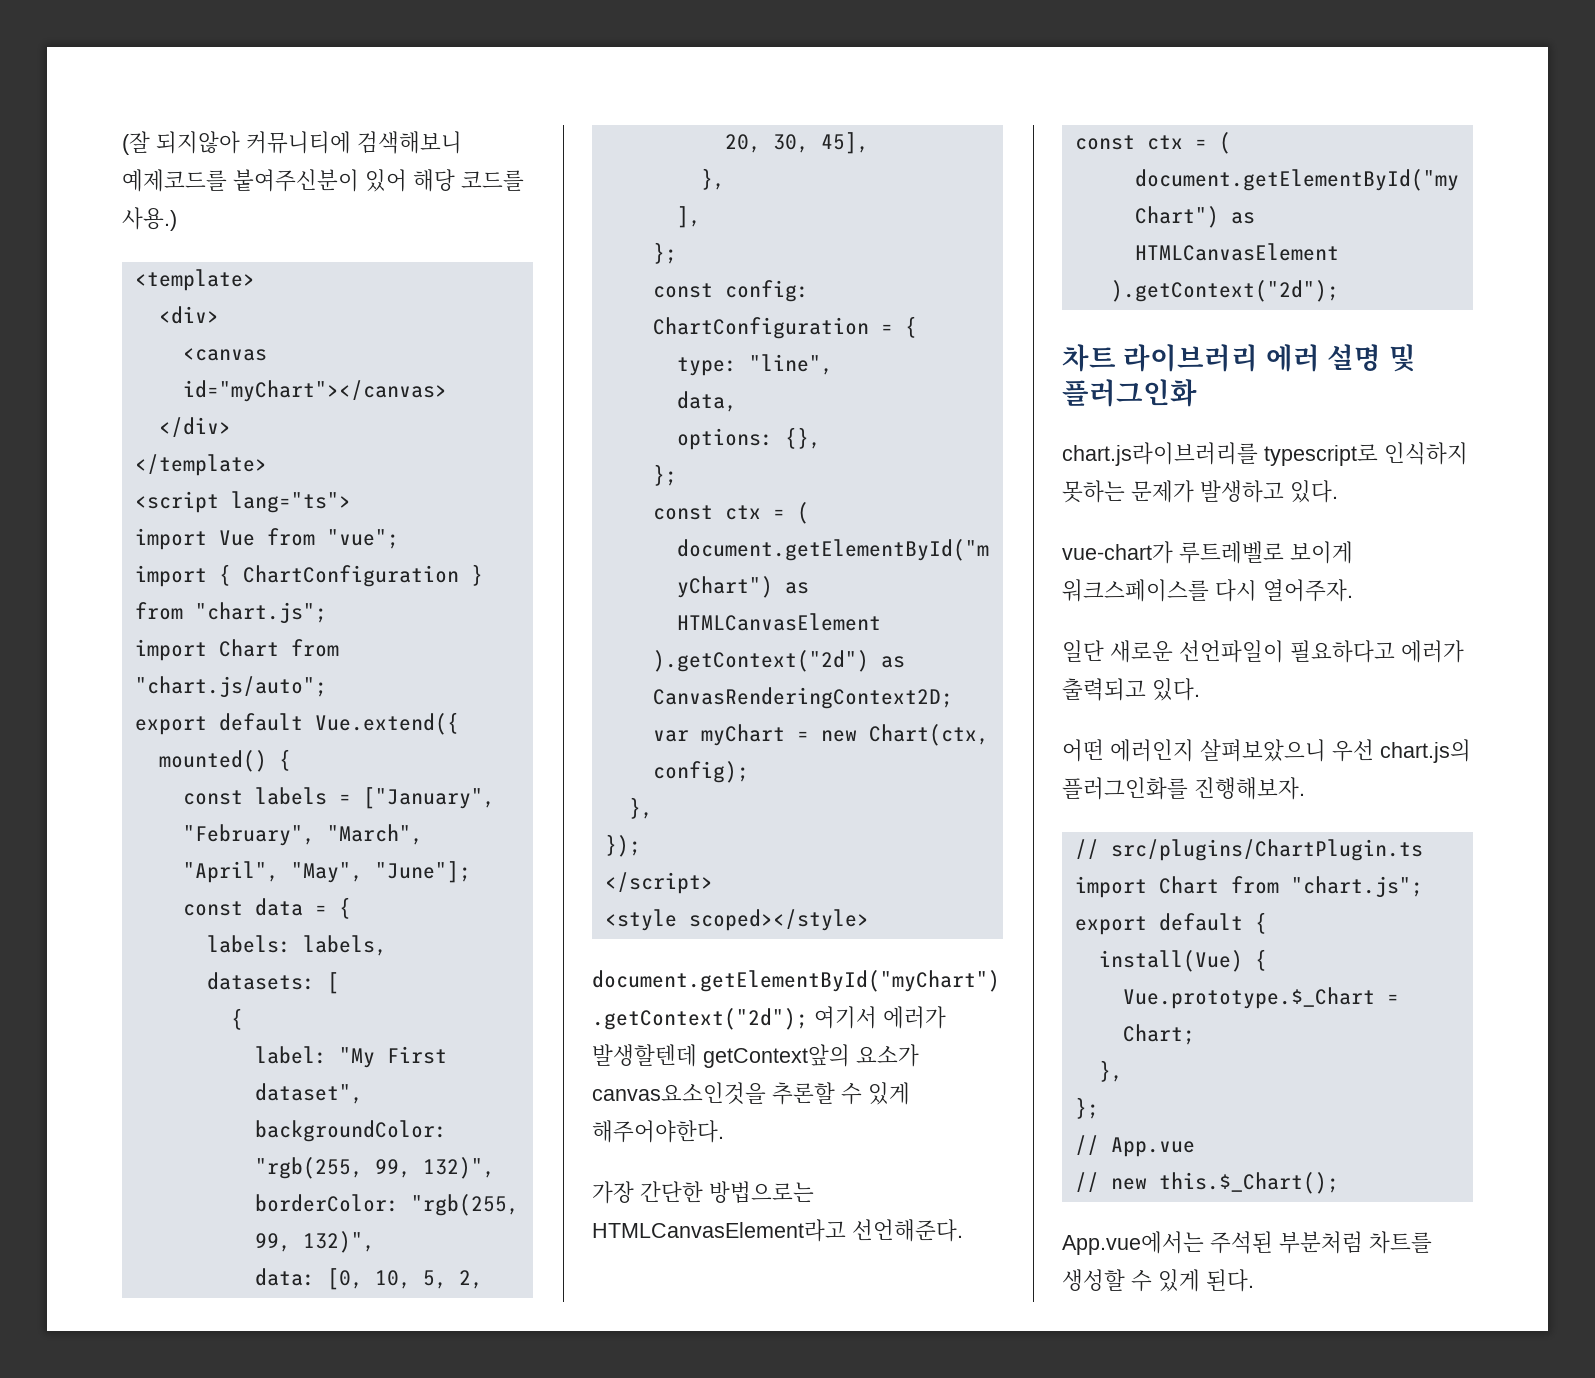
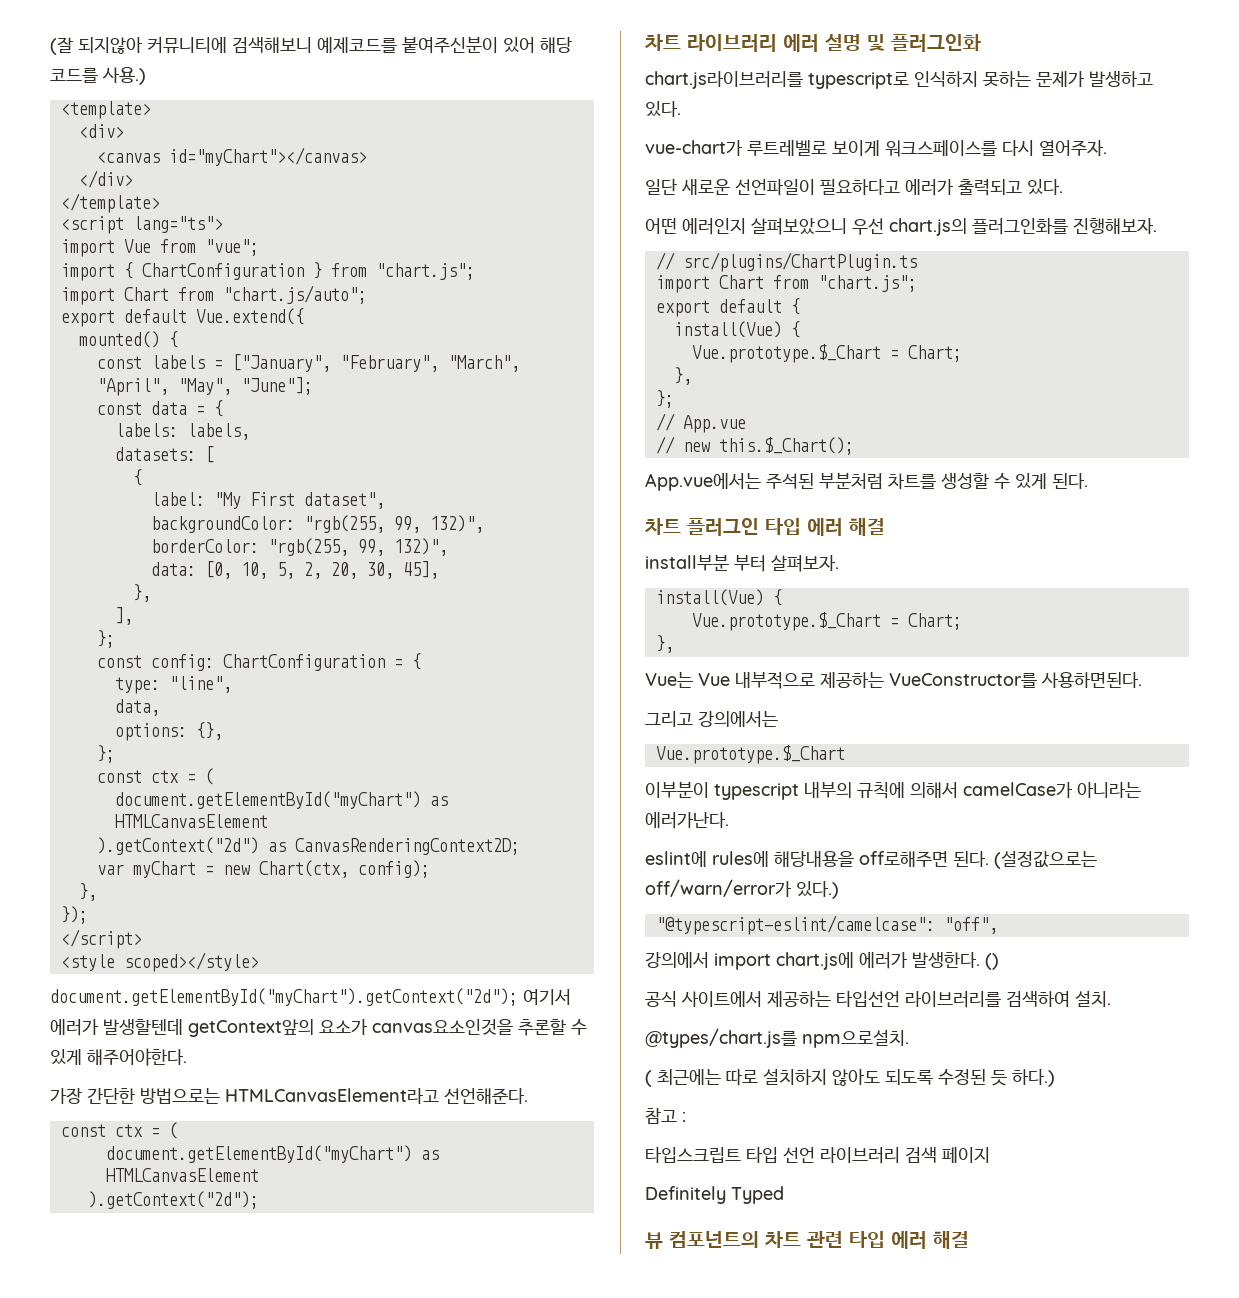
+ 차트 플러그인 타입 에러 해결
+ install부분 부터 살펴보자.
+ install(Vue) {
+ Vue.prototype.$_Chart = Chart;
+ },
+ Vue는 Vue 내부적으로 제공하는 VueConstructor를 사용하면된다.
+ 그리고 강의에서는
+ Vue.prototype.$_Chart
+ 이부분이 typescript 내부의 규칙에 의해서 camelCase가 아니라는 에러가난다.
+ eslint에 rules에 해당내용을 off로해주면 된다. (설정값으로는 off/warn/error가 있다.)
+ "@typescript-eslint/camelcase": "off",
+ 강의에서 import chart.js에 에러가 발생한다. ()
+ 공식 사이트에서 제공하는 타입선언 라이브러리를 검색하여 설치.
+ @types/chart.js를 npm으로설치.
+ ( 최근에는 따로 설치하지 않아도 되도록 수정된 듯 하다.)
+ 참고 :
+ 타입스크립트 타입 선언 라이브러리 검색 페이지
+ Definitely Typed
+ 뷰 컴포넌트의 차트 관련 타입 에러 해결

